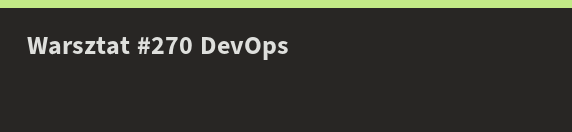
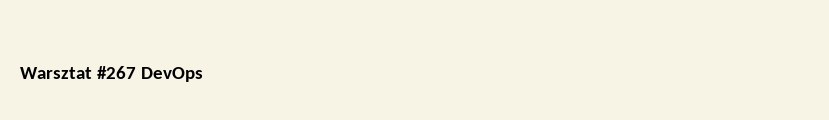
- Warsztat #270 DevOps
+ Warsztat #267 DevOps

